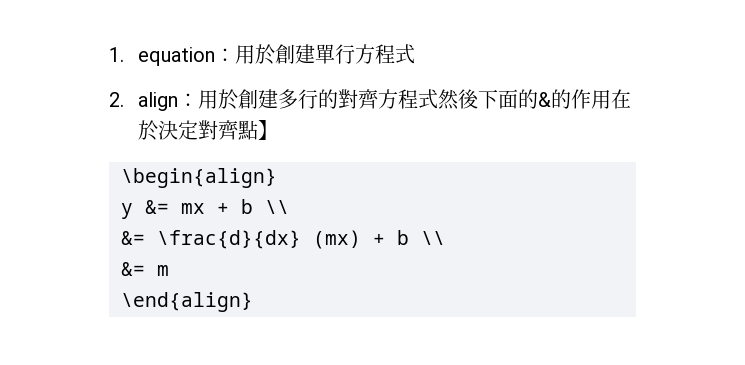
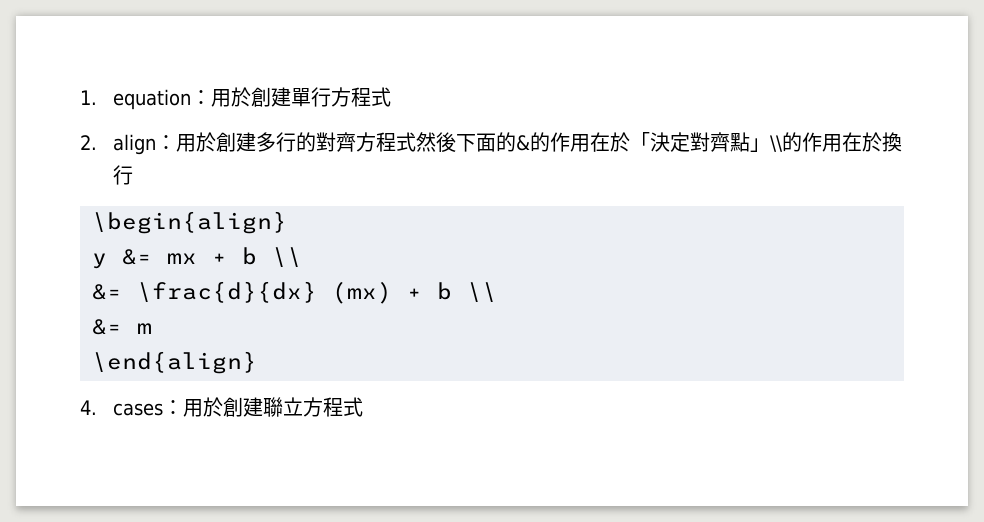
- 2. align：用於創建多行的對齊方程式然後下面的&的作用在於決定對齊點】
+ 2. align：用於創建多行的對齊方程式然後下面的&的作用在於「決定對齊點」\\的作用在於換行
+ 4. cases：用於創建聯立方程式

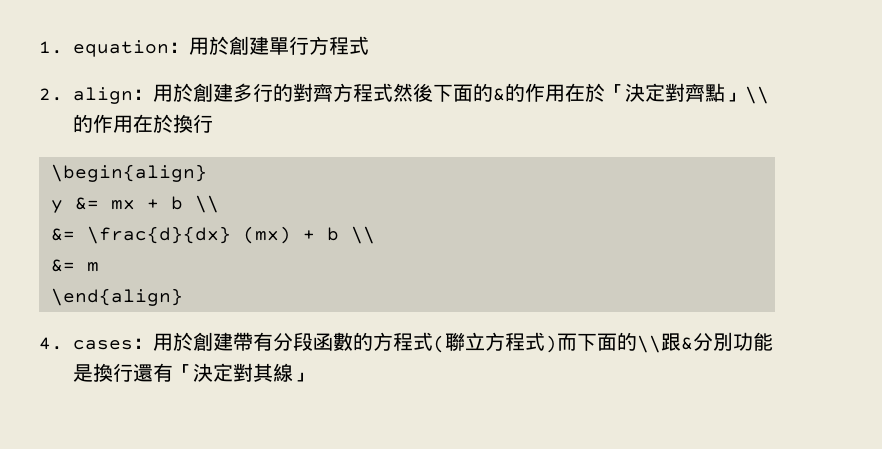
- 4. cases：用於創建聯立方程式
+ 4. cases：用於創建帶有分段函數的方程式(聯立方程式)而下面的\\跟&分別功能是換行還有「決定對其線」

